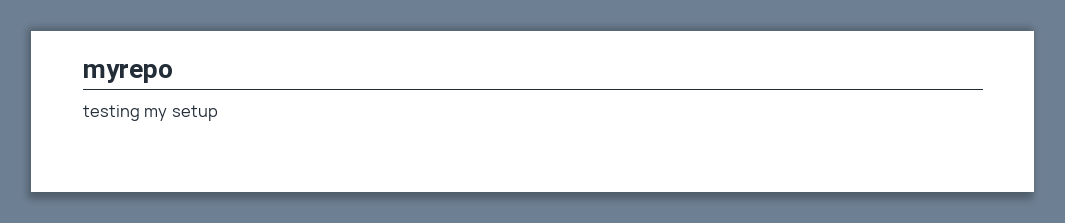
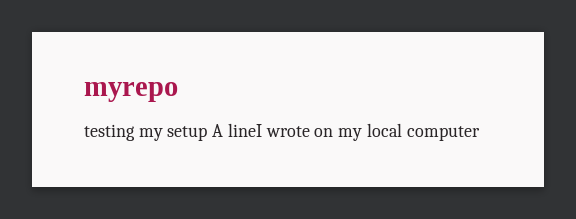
- testing my setup
+ testing my setup A lineI wrote on my local computer

